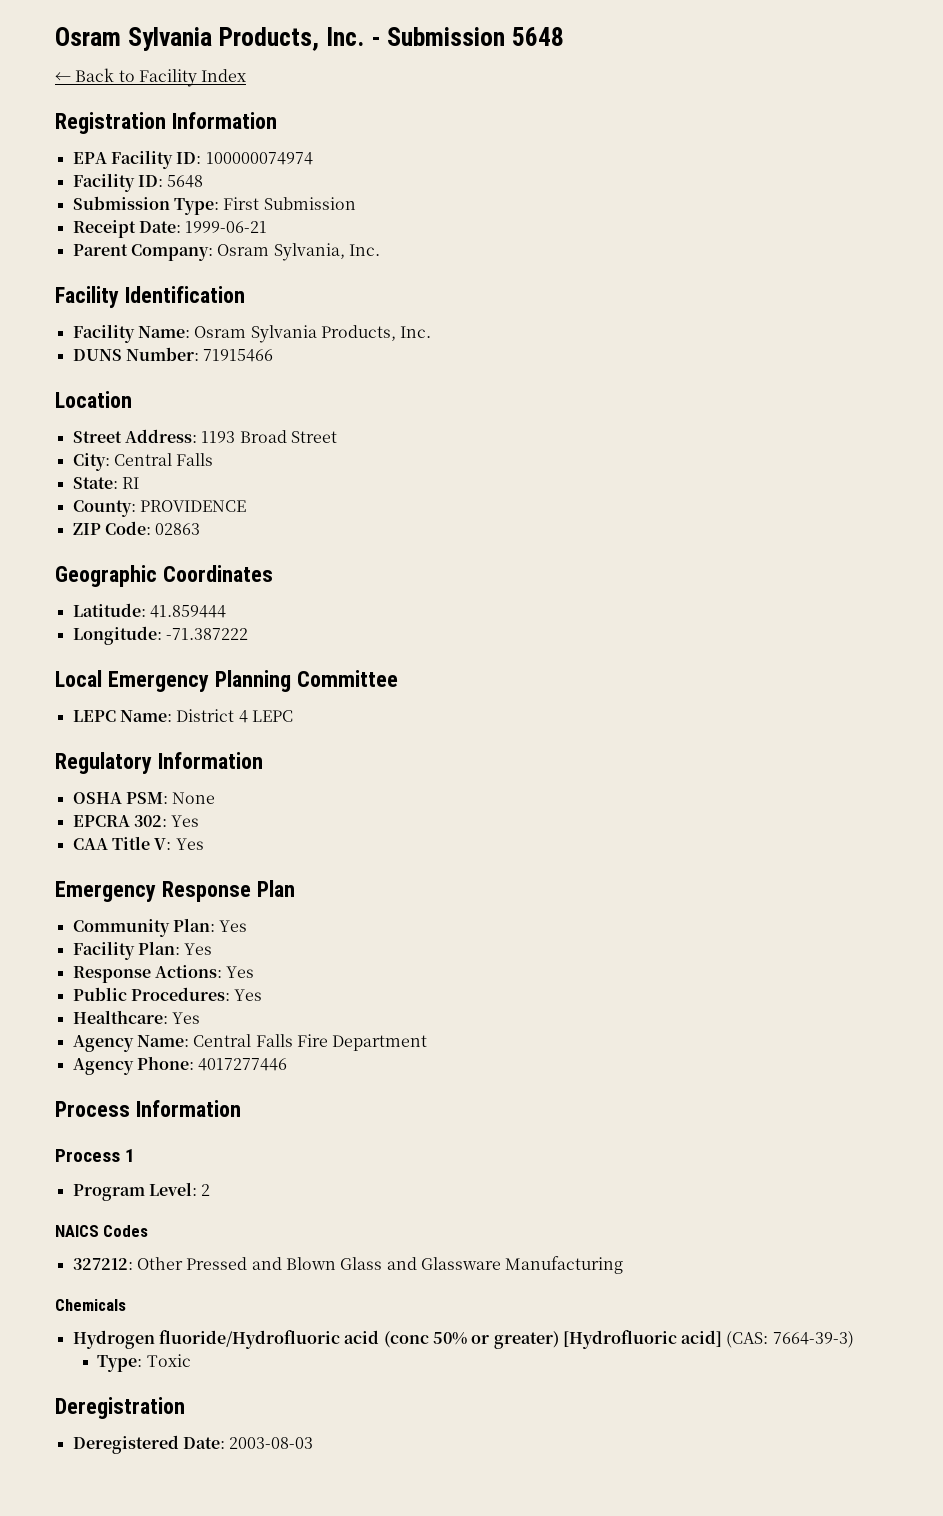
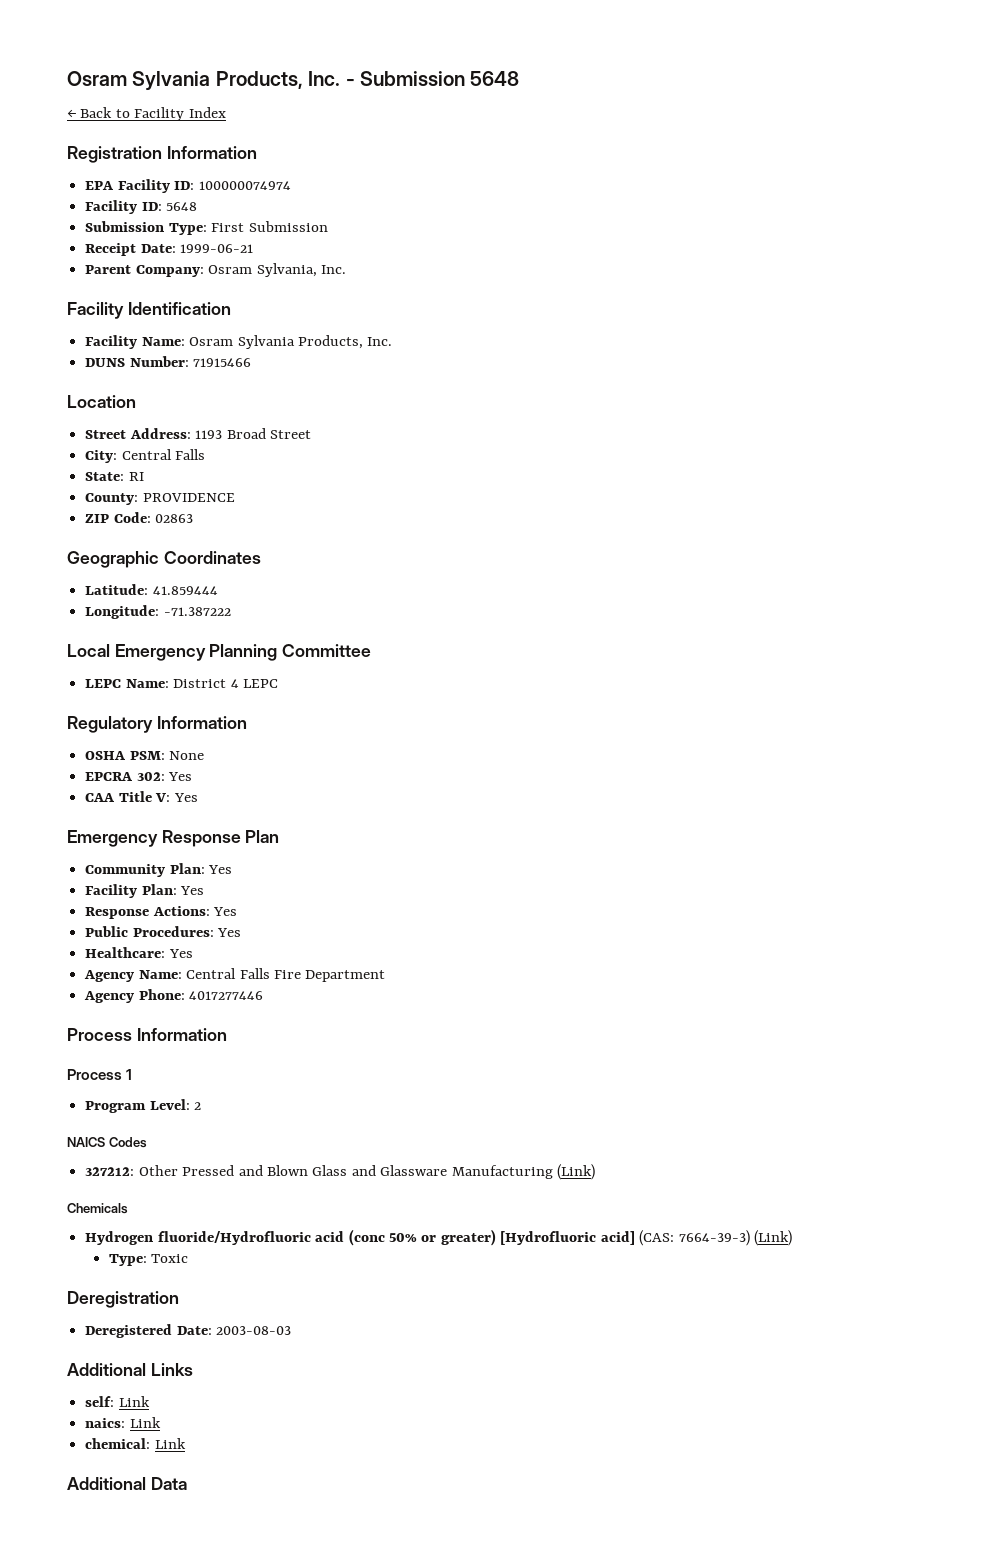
- 327212: Other Pressed and Blown Glass and Glassware Manufacturing
+ 327212: Other Pressed and Blown Glass and Glassware Manufacturing (Link)
- Hydrogen fluoride/Hydrofluoric acid (conc 50% or greater) [Hydrofluoric acid] (CAS: 7664-39-3)
+ Hydrogen fluoride/Hydrofluoric acid (conc 50% or greater) [Hydrofluoric acid] (CAS: 7664-39-3) (Link)
+ Additional Links
+ self: Link
+ naics: Link
+ chemical: Link
+ Additional Data

